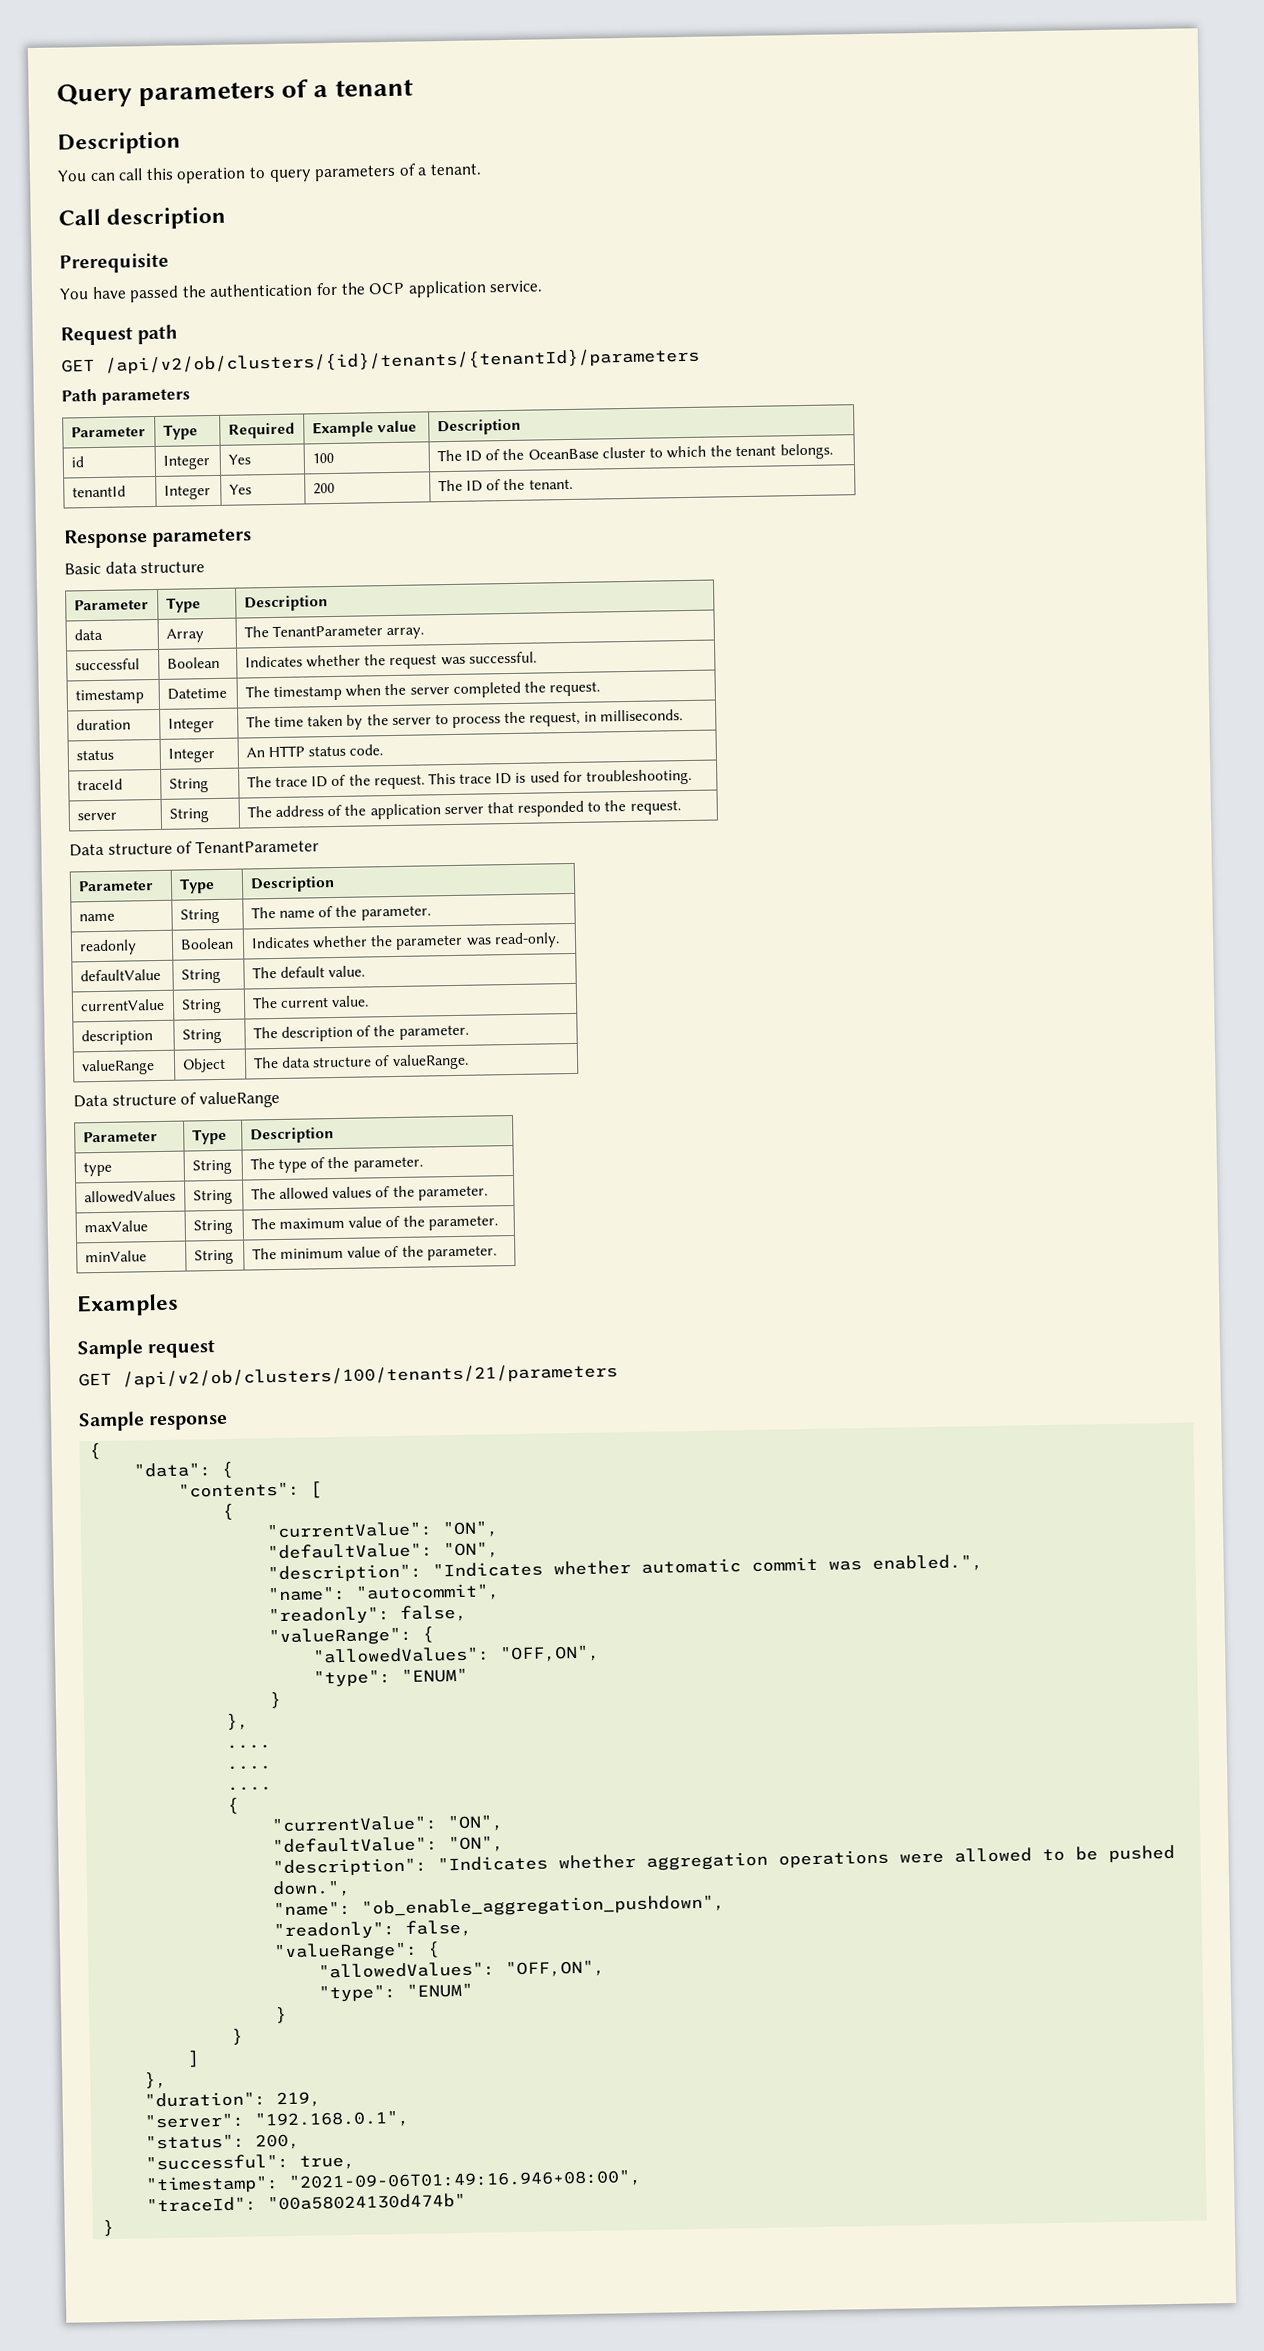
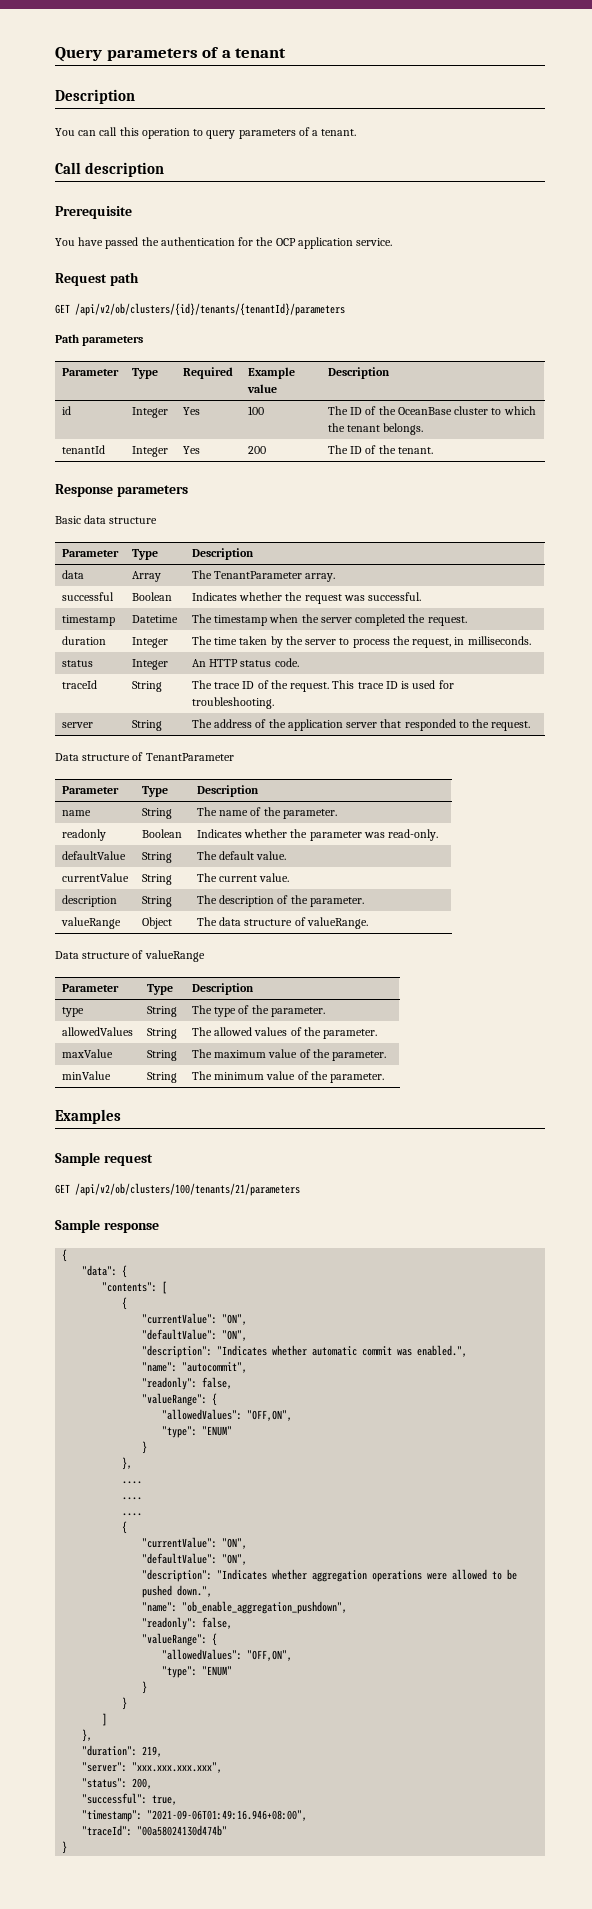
- "server": "192.168.0.1",
+ "server": "xxx.xxx.xxx.xxx",

